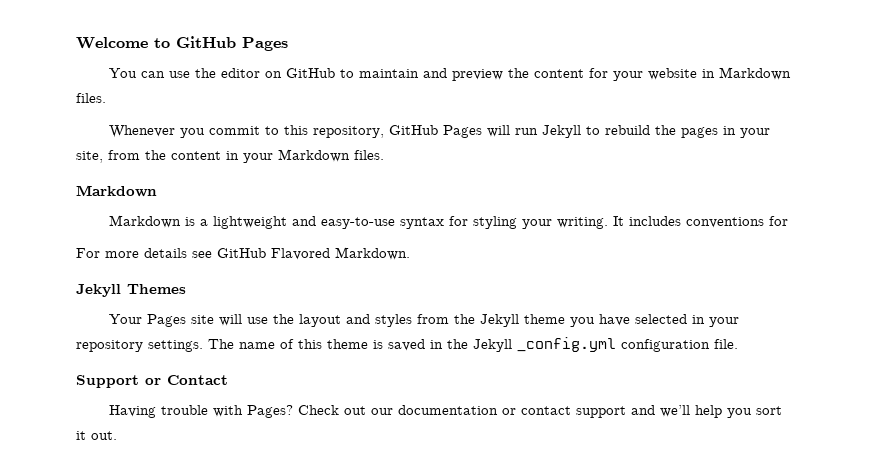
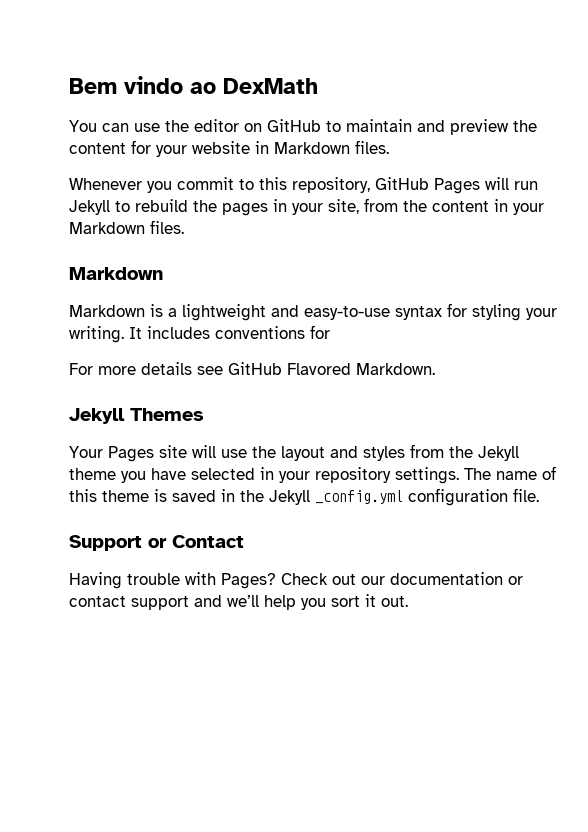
- Welcome to GitHub Pages
+ Bem vindo ao DexMath

